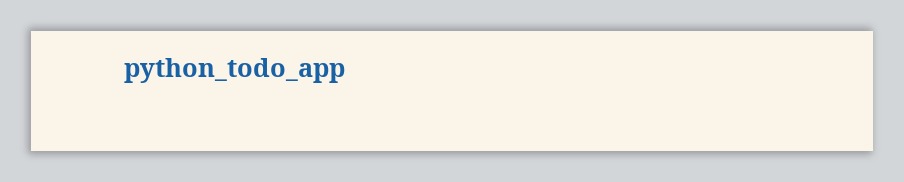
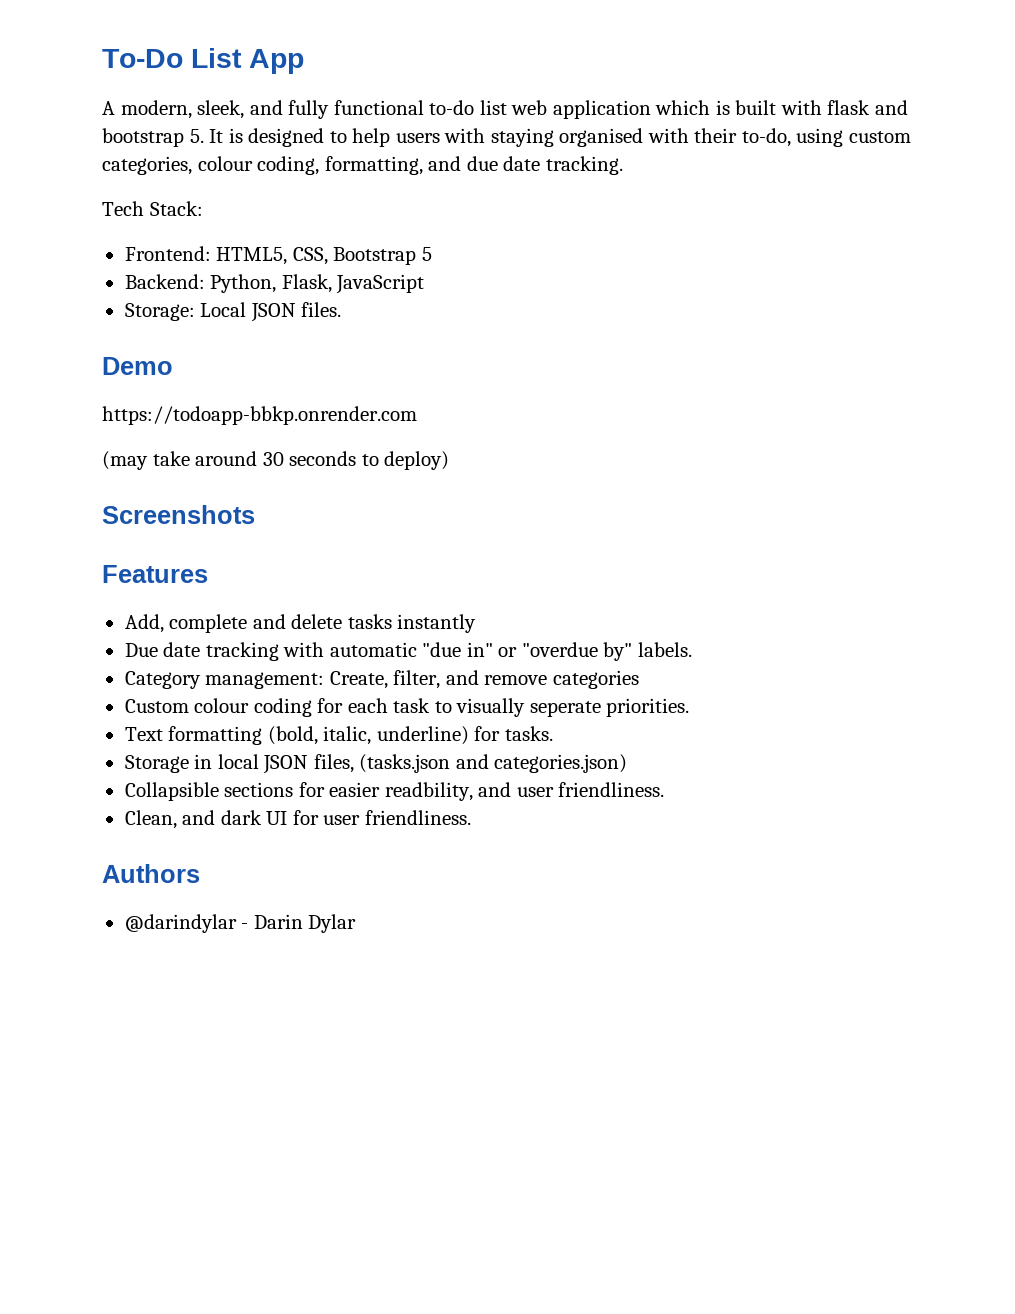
- python_todo_app
+ To-Do List App
+ A modern, sleek, and fully functional to-do list web application which is built with flask and bootstrap 5. It is designed to help users with staying organised with their to-do, using custom categories, colour coding, formatting, and due date tracking.
+ Tech Stack:
+ Frontend: HTML5, CSS, Bootstrap 5
+ Backend: Python, Flask, JavaScript
+ Storage: Local JSON files.
+ Demo
+ https://todoapp-bbkp.onrender.com
+ (may take around 30 seconds to deploy)
+ Screenshots
+ Features
+ Add, complete and delete tasks instantly
+ Due date tracking with automatic "due in" or "overdue by" labels.
+ Category management: Create, filter, and remove categories
+ Custom colour coding for each task to visually seperate priorities.
+ Text formatting (bold, italic, underline) for tasks.
+ Storage in local JSON files, (tasks.json and categories.json)
+ Collapsible sections for easier readbility, and user friendliness.
+ Clean, and dark UI for user friendliness.
+ Authors
+ @darindylar - Darin Dylar

